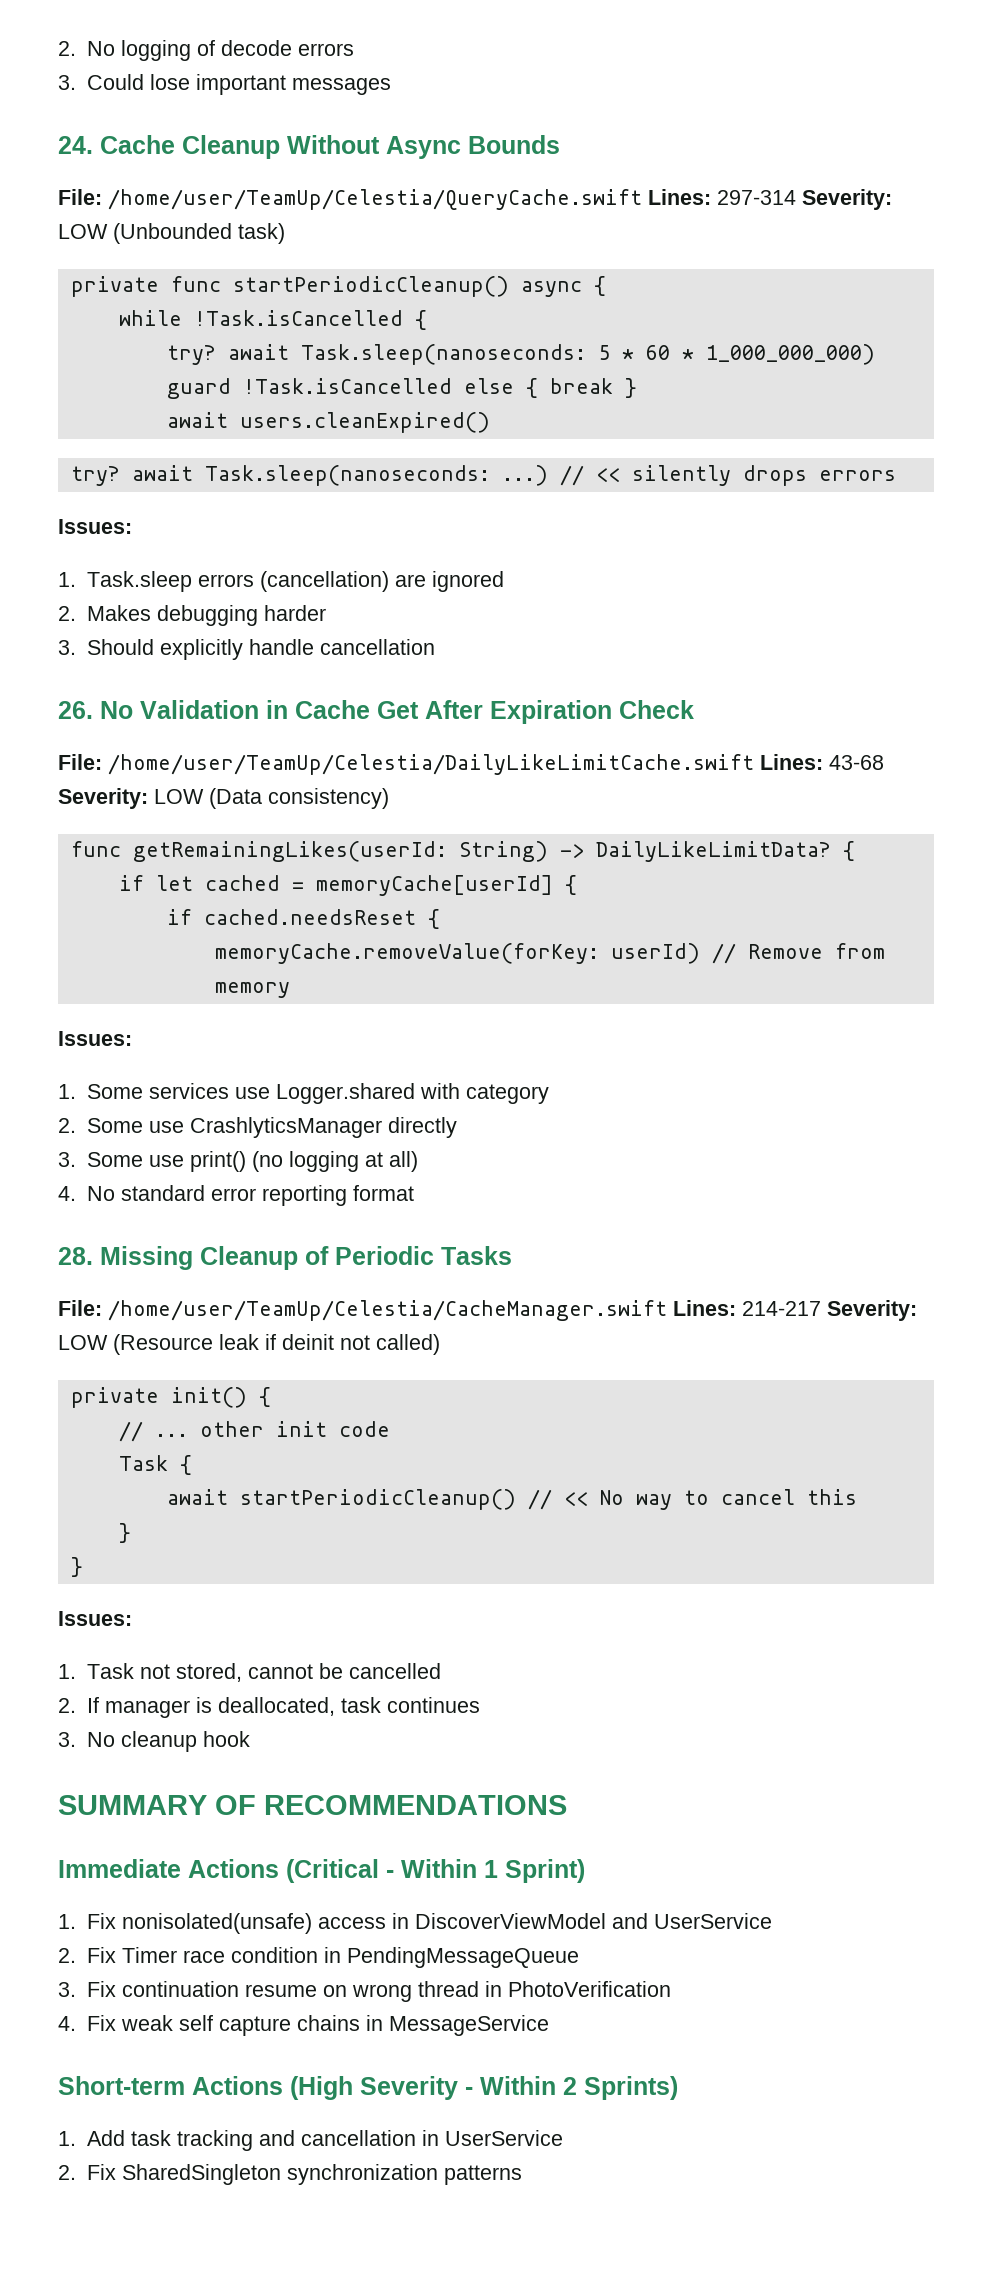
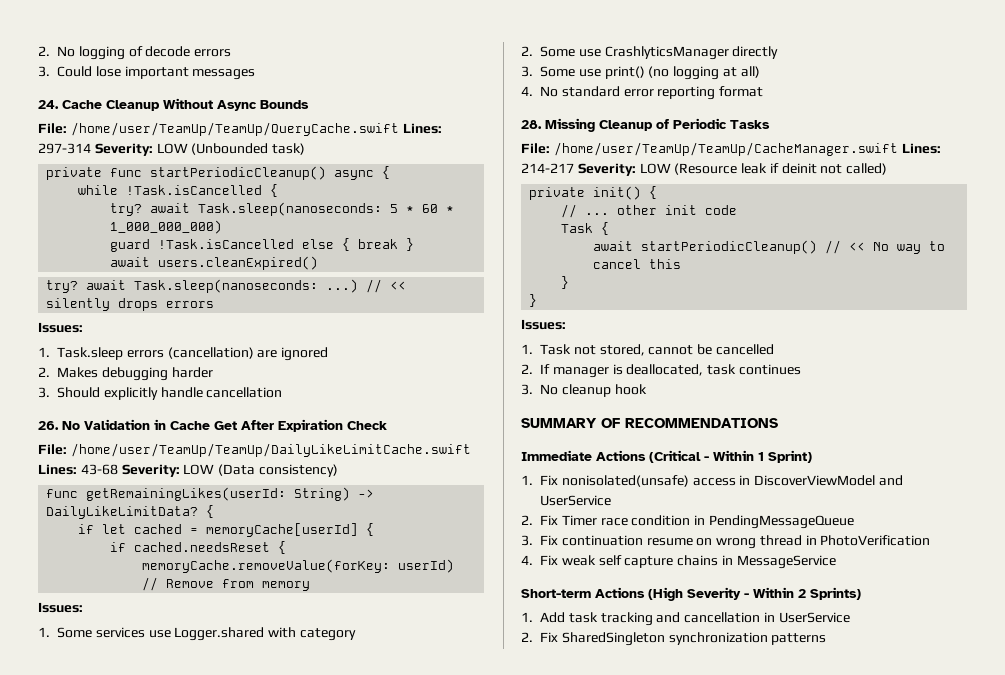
- File: /home/user/TeamUp/Celestia/QueryCache.swift Lines: 297-314 Severity: LOW (Unbounded task)
+ File: /home/user/TeamUp/TeamUp/QueryCache.swift Lines: 297-314 Severity: LOW (Unbounded task)
- File: /home/user/TeamUp/Celestia/DailyLikeLimitCache.swift Lines: 43-68 Severity: LOW (Data consistency)
+ File: /home/user/TeamUp/TeamUp/DailyLikeLimitCache.swift Lines: 43-68 Severity: LOW (Data consistency)
- File: /home/user/TeamUp/Celestia/CacheManager.swift Lines: 214-217 Severity: LOW (Resource leak if deinit not called)
+ File: /home/user/TeamUp/TeamUp/CacheManager.swift Lines: 214-217 Severity: LOW (Resource leak if deinit not called)

